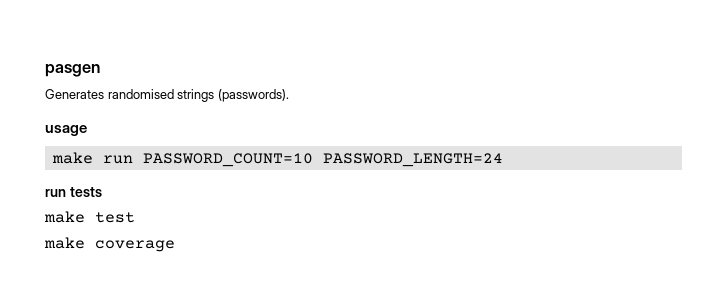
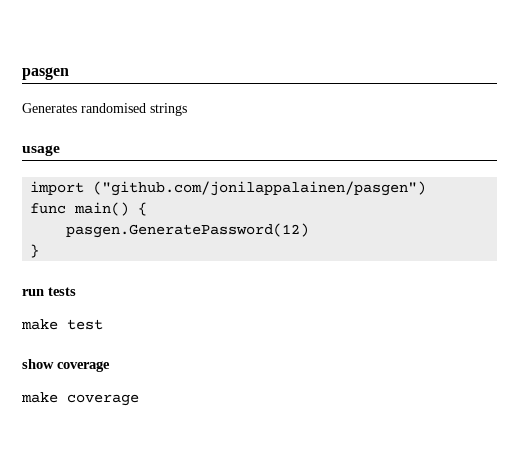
- Generates randomised strings (passwords).
+ Generates randomised strings
- make run PASSWORD_COUNT=10 PASSWORD_LENGTH=24
+ import ("github.com/jonilappalainen/pasgen")
+ func main() {
+ pasgen.GeneratePassword(12)
+ }
+ show coverage

